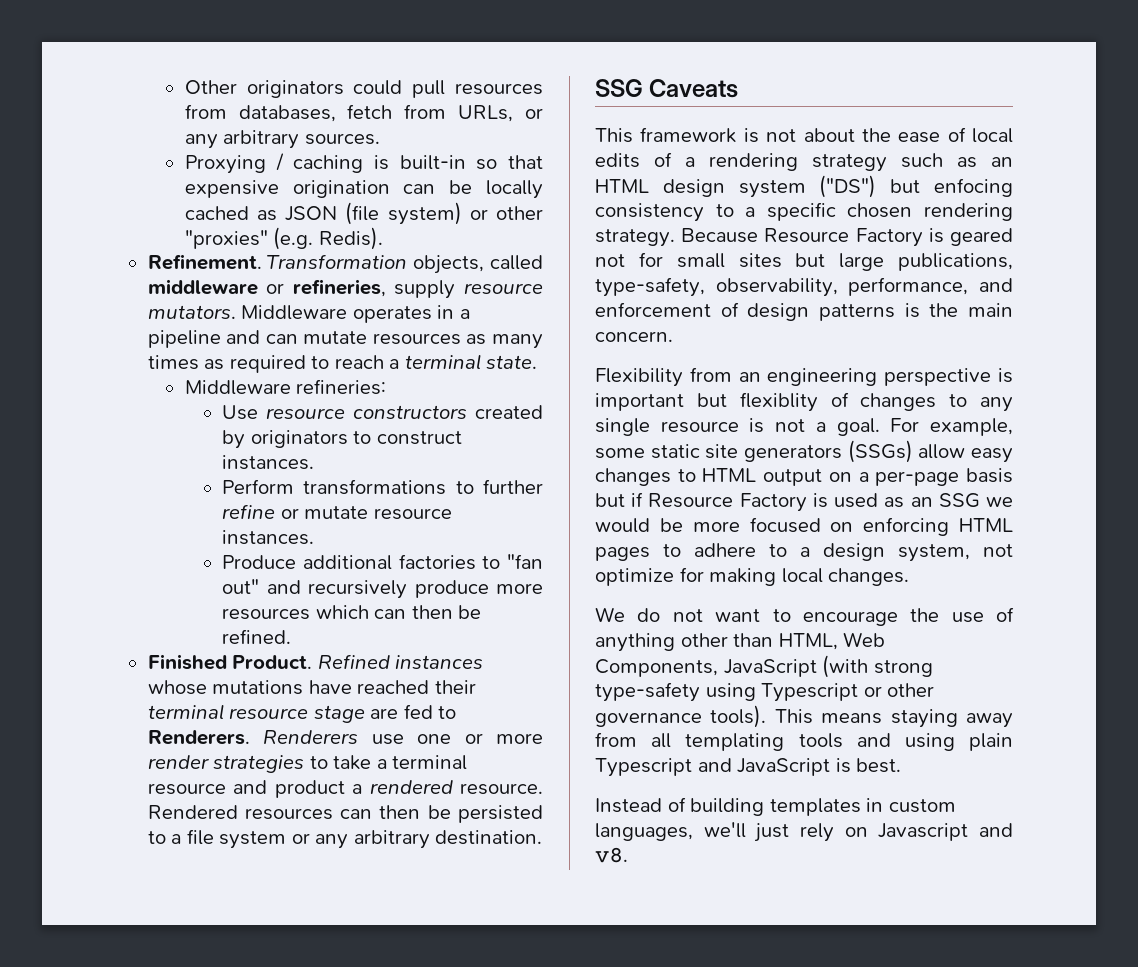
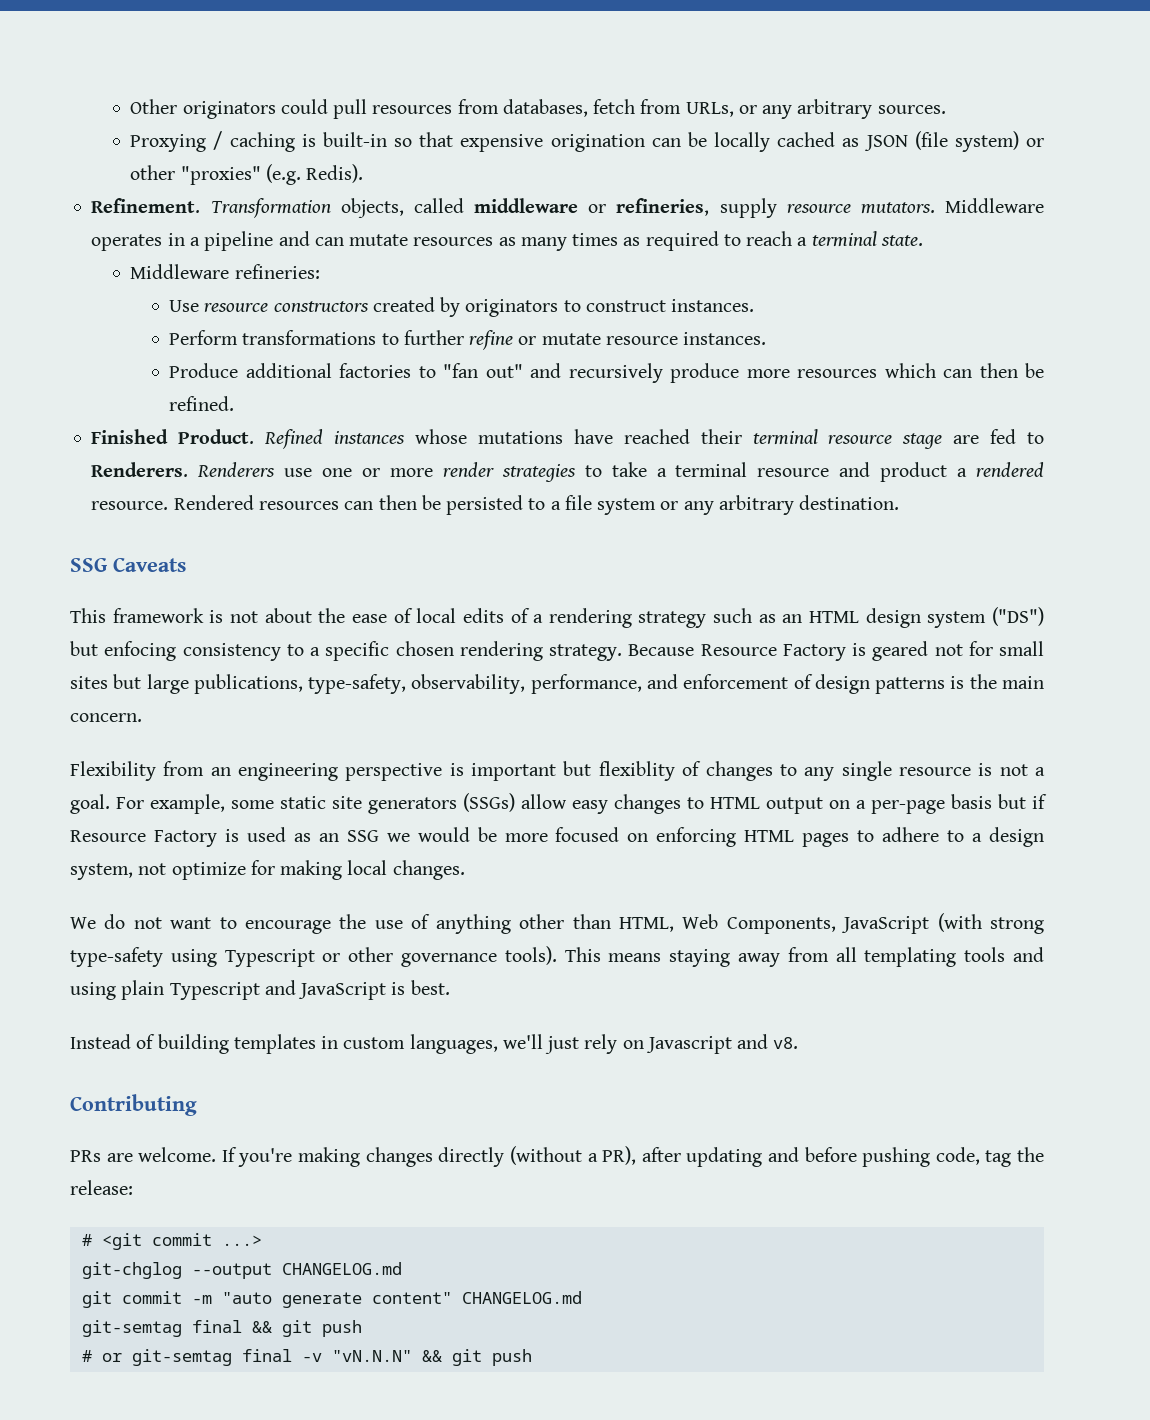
+ Contributing
+ PRs are welcome. If you're making changes directly (without a PR), after updating and before pushing code, tag the release:
+ # <git commit ...>
+ git-chglog --output CHANGELOG.md
+ git commit -m "auto generate content" CHANGELOG.md
+ git-semtag final && git push
+ # or git-semtag final -v "vN.N.N" && git push

